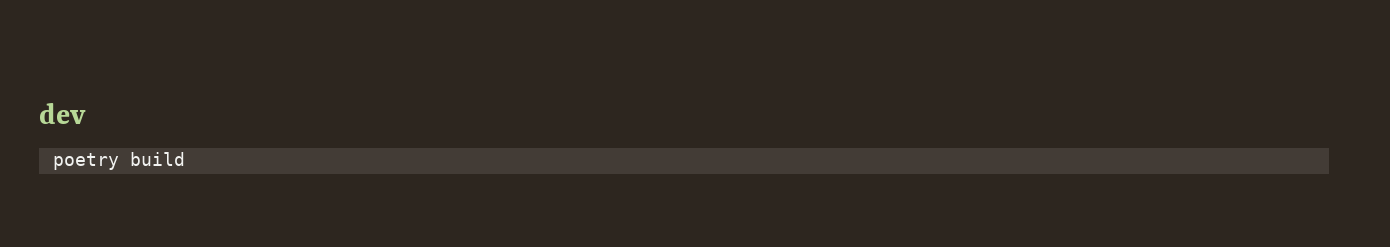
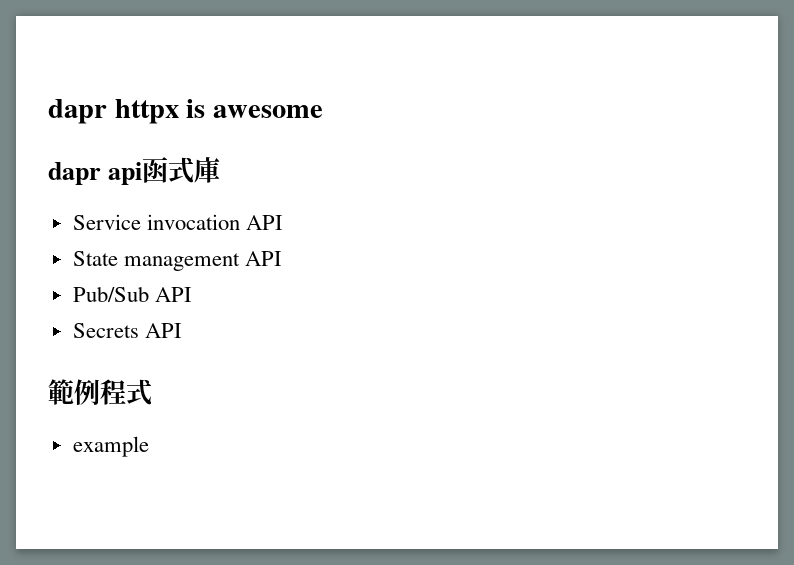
- dev
- poetry build
+ dapr httpx is awesome
+ dapr api函式庫
+ Service invocation API
+ State management API
+ Pub/Sub API
+ Secrets API
+ 範例程式
+ example

